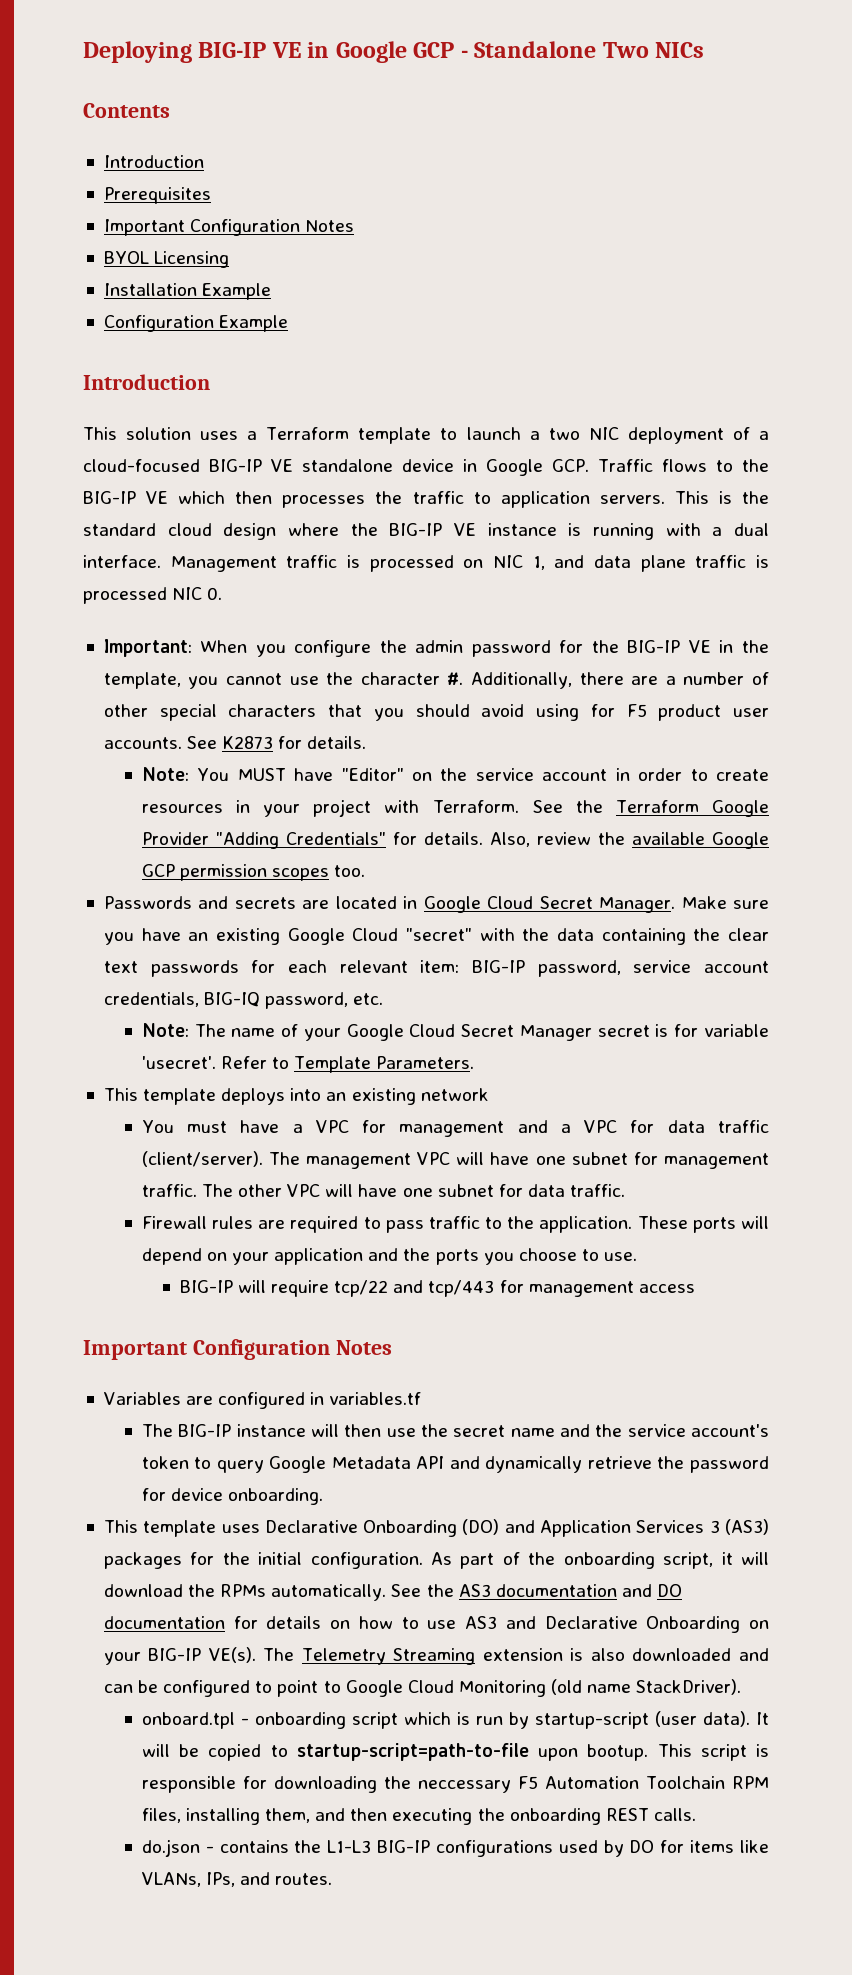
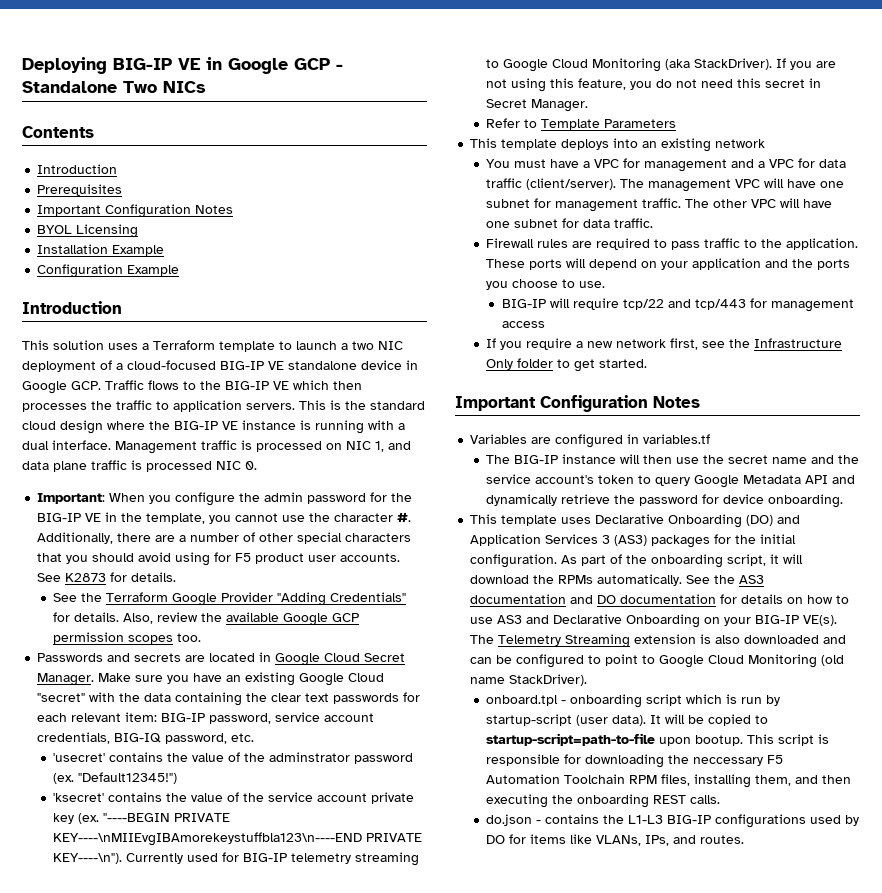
- Note: You MUST have "Editor" on the service account in order to create resources in your project with Terraform.
- Note: The name of your Google Cloud Secret Manager secret is for variable 'usecret'. Refer to Template Parameters.
+ 'usecret' contains the value of the adminstrator password (ex. "Default12345!")
+ 'ksecret' contains the value of the service account private key (ex. "----BEGIN PRIVATE KEY----\nMIIEvgIBAmorekeystuffbla123\n----END PRIVATE KEY----\n"). Currently used for BIG-IP telemetry streaming to Google Cloud Monitoring (aka StackDriver). If you are not using this feature, you do not need this secret in Secret Manager.
+ Refer to Template Parameters
+ If you require a new network first, see the Infrastructure Only folder to get started.

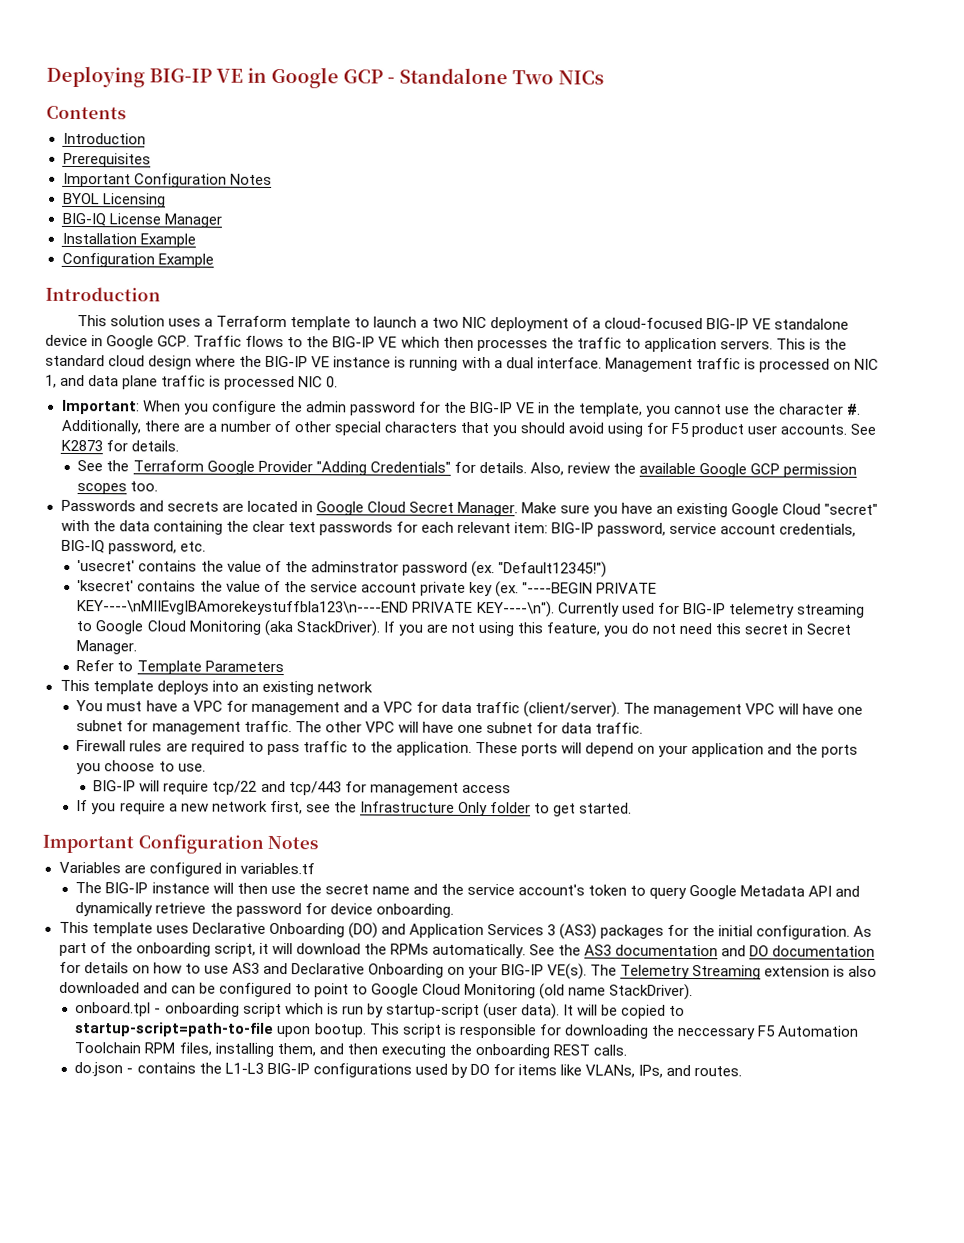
+ BIG-IQ License Manager

